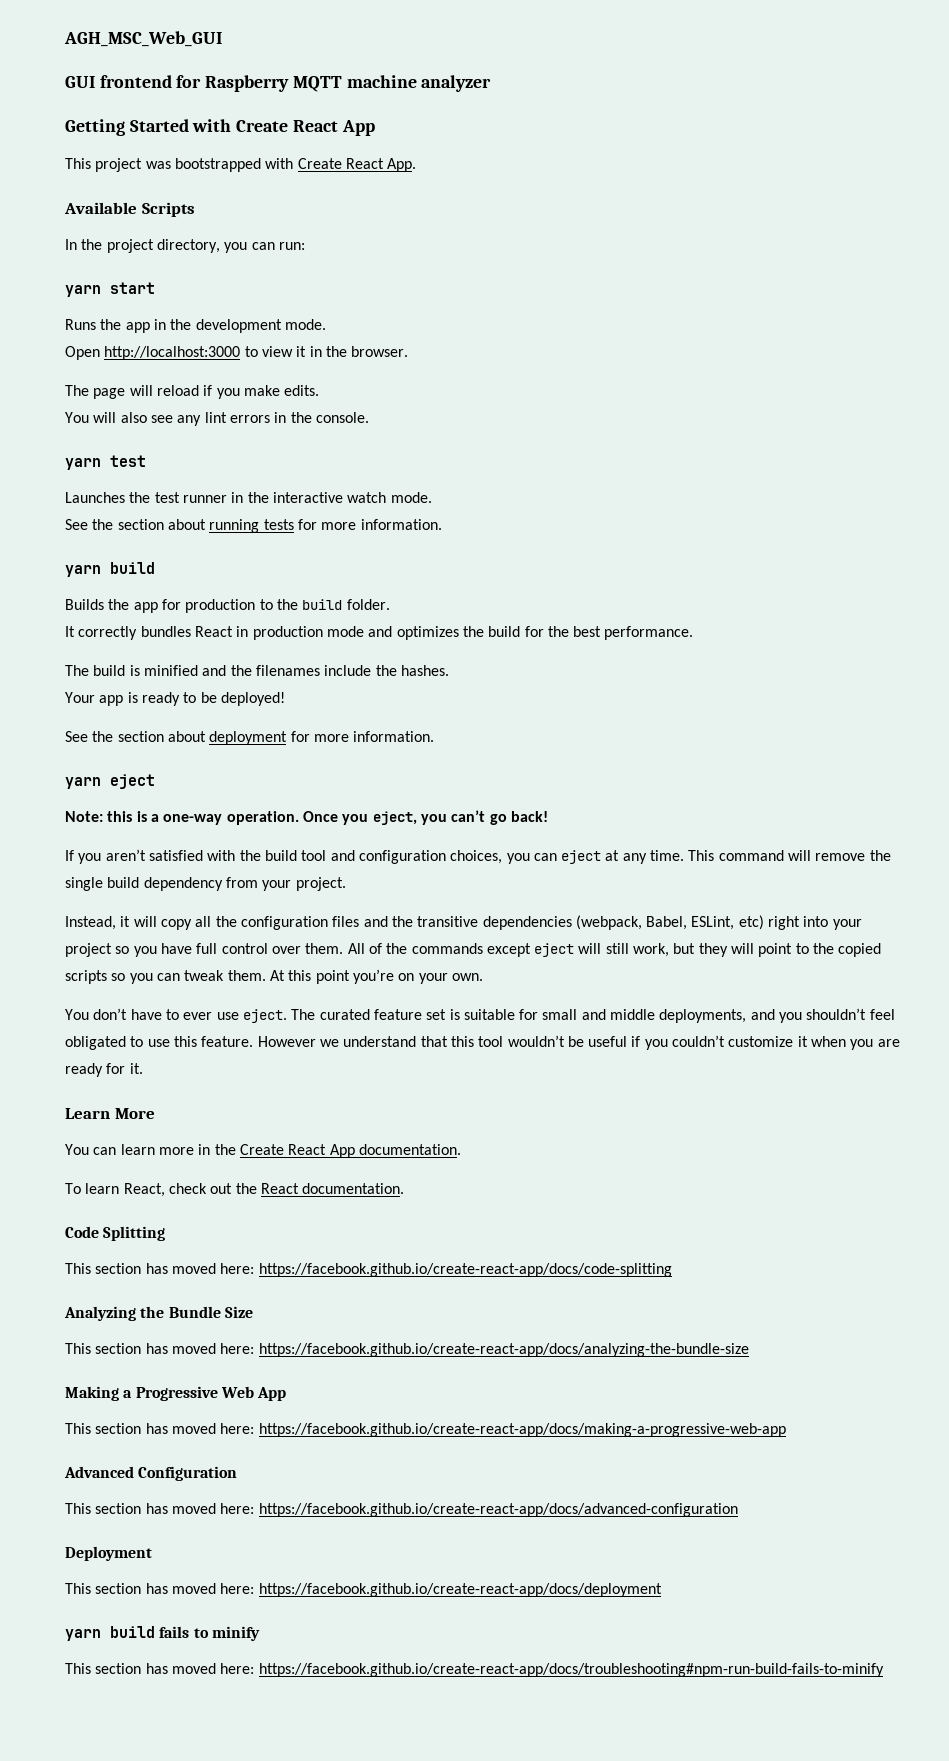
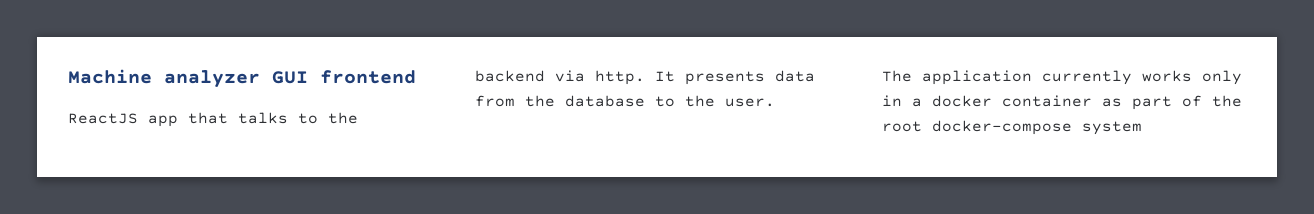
- AGH_MSC_Web_GUI
- GUI frontend for Raspberry MQTT machine analyzer
- Getting Started with Create React App
- This project was bootstrapped with Create React App.
- Available Scripts
- In the project directory, you can run:
- yarn start
- Runs the app in the development mode.
- Open http://localhost:3000 to view it in the browser.
- The page will reload if you make edits.
- You will also see any lint errors in the console.
- yarn test
- Launches the test runner in the interactive watch mode.
- See the section about running tests for more information.
- yarn build
- Builds the app for production to the build folder.
- It correctly bundles React in production mode and optimizes the build for the best performance.
- The build is minified and the filenames include the hashes.
- Your app is ready to be deployed!
- See the section about deployment for more information.
- yarn eject
- Note: this is a one-way operation. Once you eject, you can’t go back!
- If you aren’t satisfied with the build tool and configuration choices, you can eject at any time. This command will remove the single build dependency from your project.
- Instead, it will copy all the configuration files and the transitive dependencies (webpack, Babel, ESLint, etc) right into your project so you have full control over them. All of the commands except eject will still work, but they will point to the copied scripts so you can tweak them. At this point you’re on your own.
- You don’t have to ever use eject. The curated feature set is suitable for small and middle deployments, and you shouldn’t feel obligated to use this feature. However we understand that this tool wouldn’t be useful if you couldn’t customize it when you are ready for it.
- Learn More
- You can learn more in the Create React App documentation.
- To learn React, check out the React documentation.
- Code Splitting
- This section has moved here: https://facebook.github.io/create-react-app/docs/code-splitting
- Analyzing the Bundle Size
- This section has moved here: https://facebook.github.io/create-react-app/docs/analyzing-the-bundle-size
- Making a Progressive Web App
- This section has moved here: https://facebook.github.io/create-react-app/docs/making-a-progressive-web-app
- Advanced Configuration
- This section has moved here: https://facebook.github.io/create-react-app/docs/advanced-configuration
- Deployment
- This section has moved here: https://facebook.github.io/create-react-app/docs/deployment
- yarn build fails to minify
- This section has moved here: https://facebook.github.io/create-react-app/docs/troubleshooting#npm-run-build-fails-to-minify
+ Machine analyzer GUI frontend
+ ReactJS app that talks to the backend via http. It presents data from the database to the user.
+ The application currently works only in a docker container as part of the root docker-compose system

